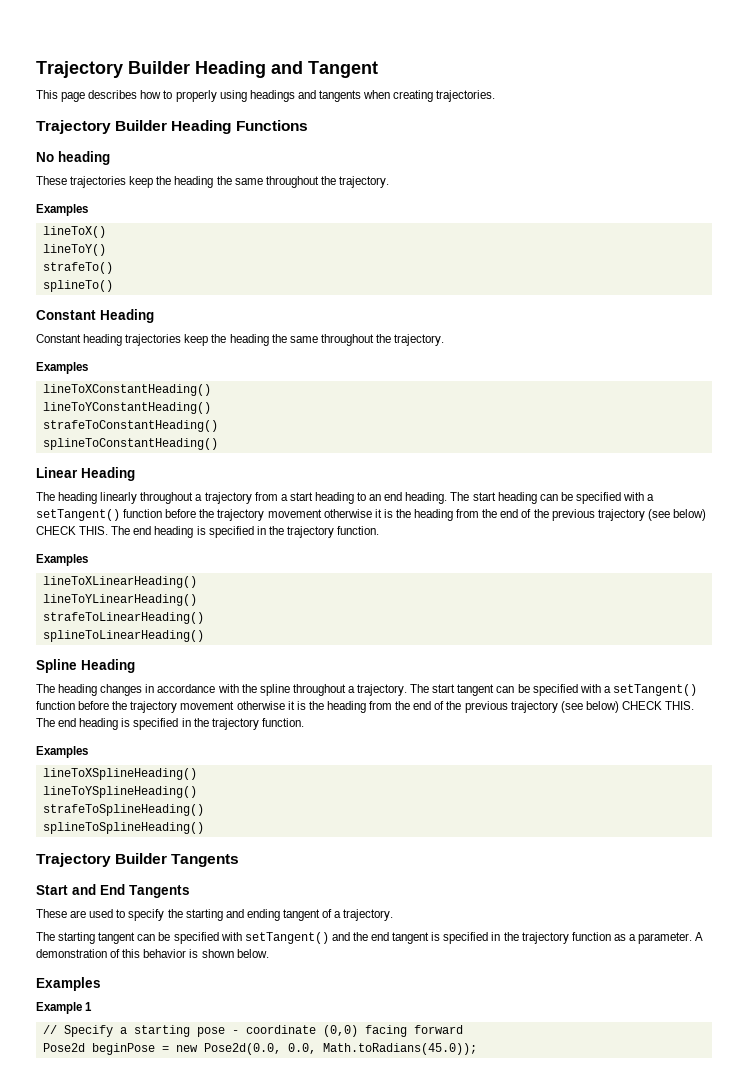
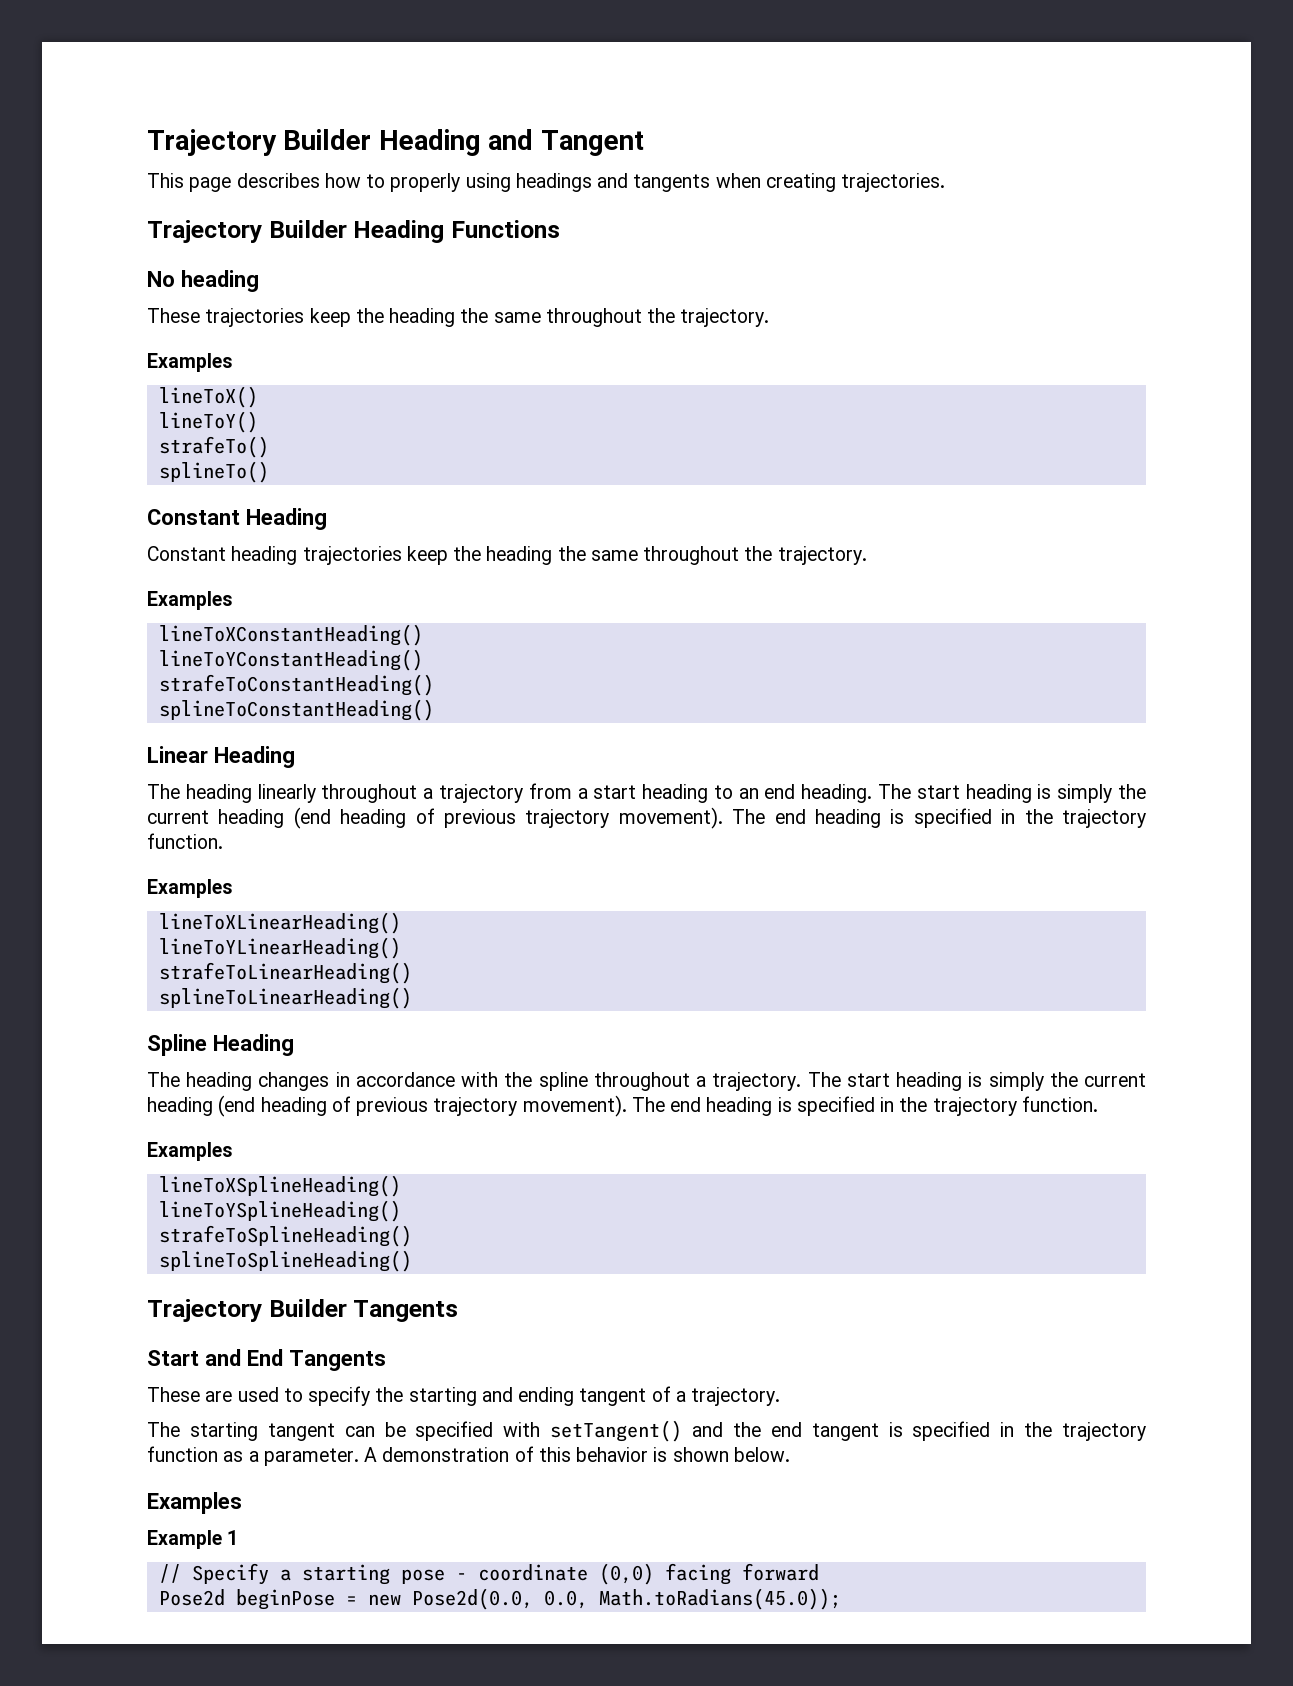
- The heading linearly throughout a trajectory from a start heading to an end heading. The start heading can be specified with a setTangent() function before the trajectory movement otherwise it is the heading from the end of the previous trajectory (see below) CHECK THIS.
+ The heading linearly throughout a trajectory from a start heading to an end heading. The start heading is simply the current heading (end heading of previous trajectory movement).
- The heading changes in accordance with the spline throughout a trajectory. The start tangent can be specified with a setTangent() function before the trajectory movement otherwise it is the heading from the end of the previous trajectory (see below) CHECK THIS.
+ The heading changes in accordance with the spline throughout a trajectory. The start heading is simply the current heading (end heading of previous trajectory movement).

